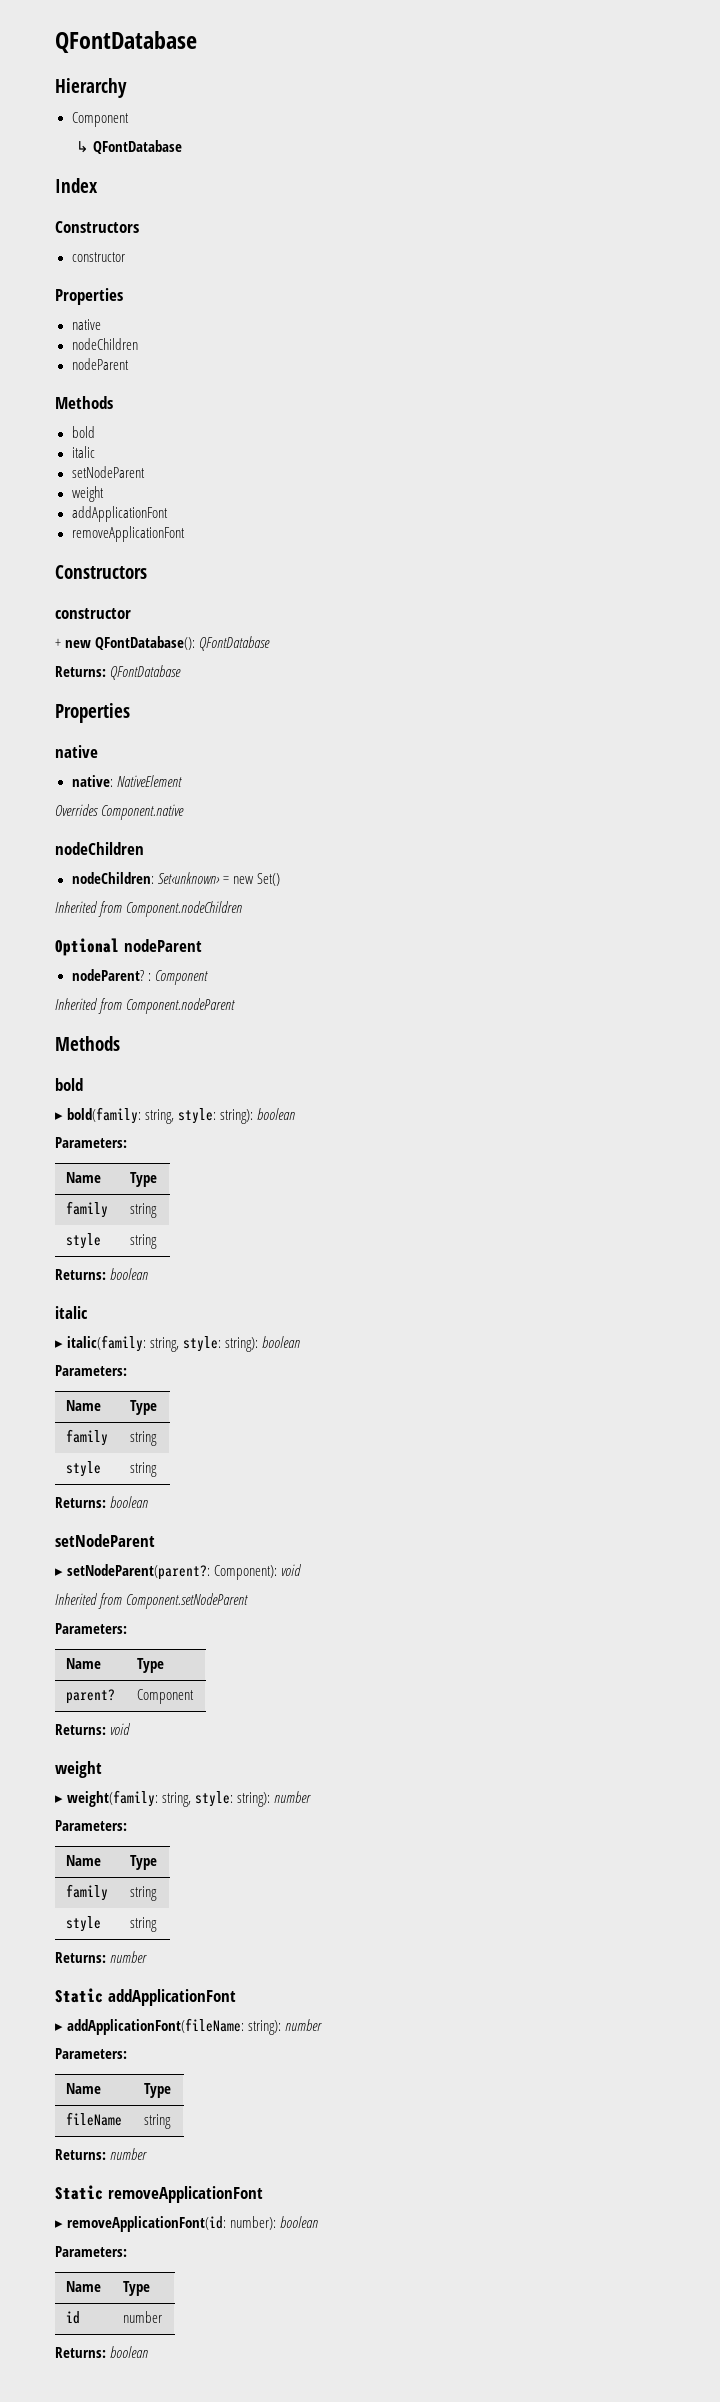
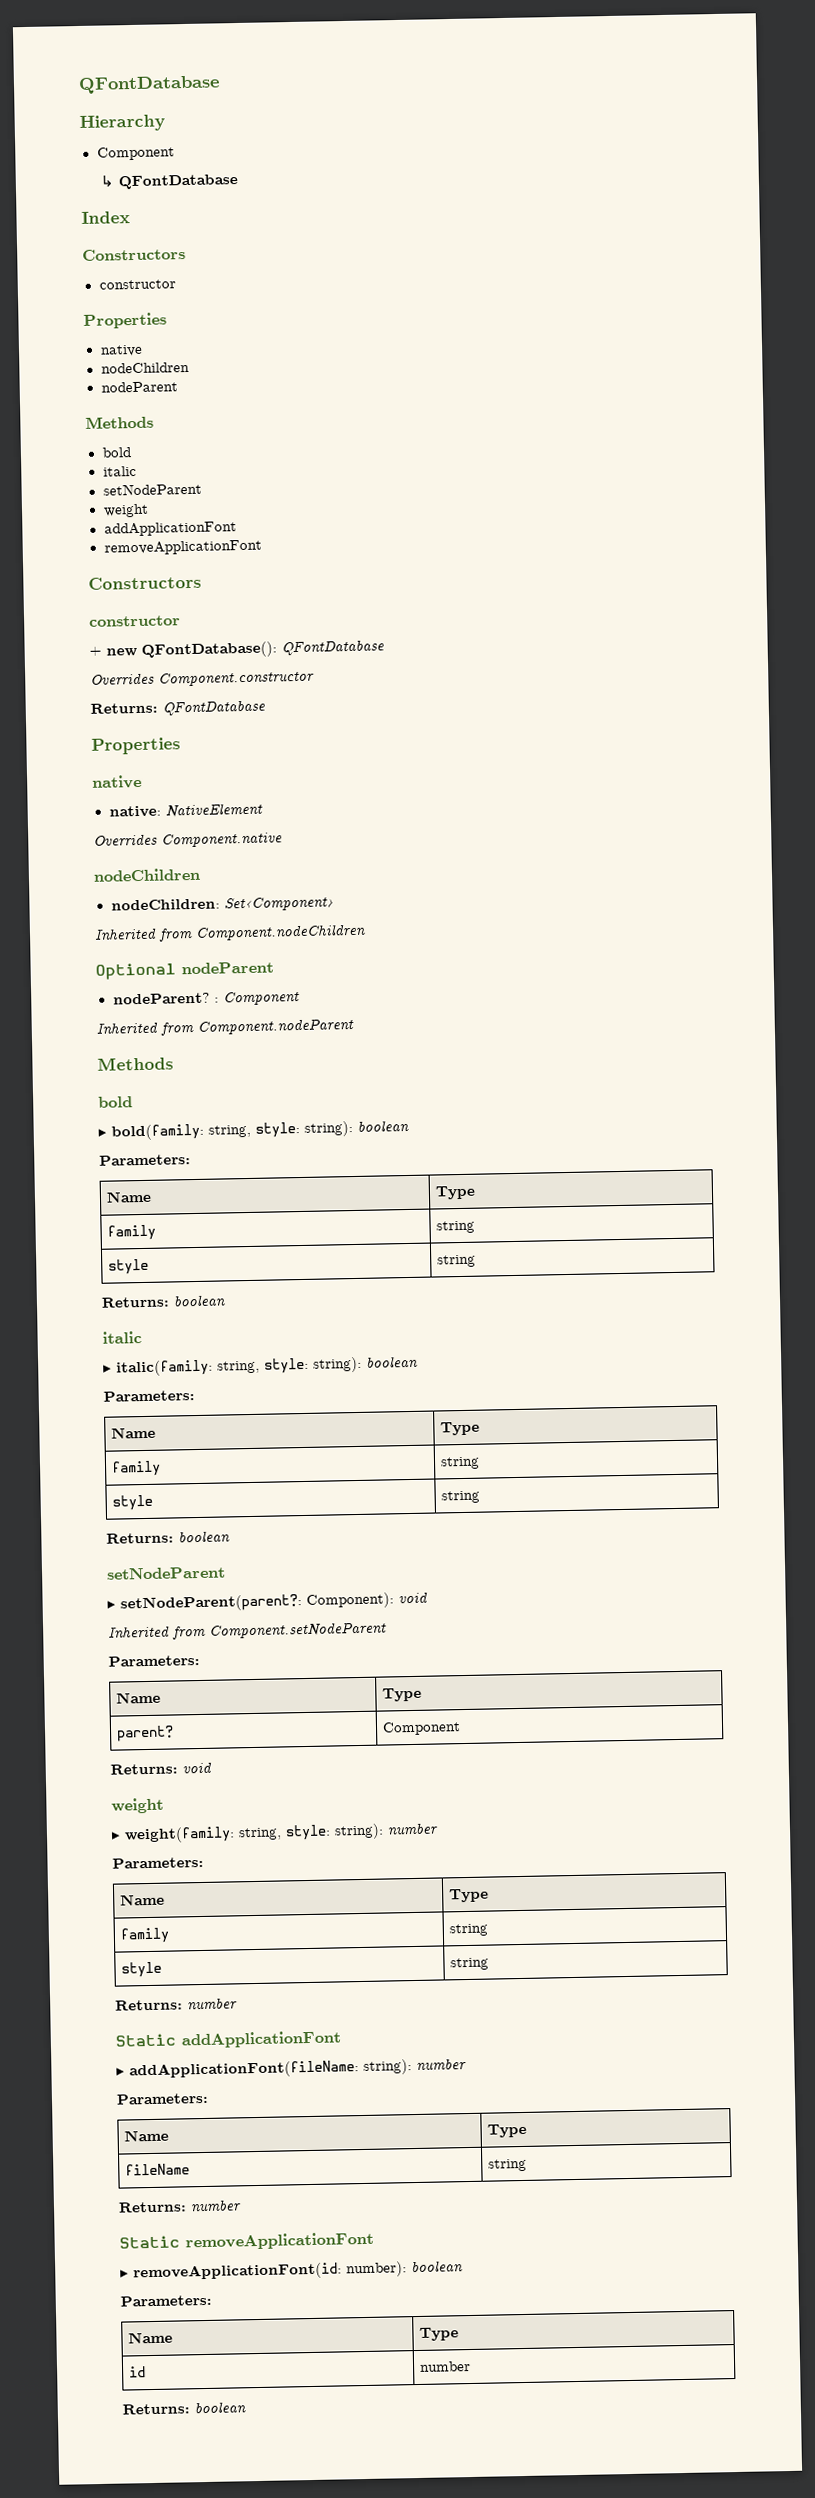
+ Overrides Component.constructor
- nodeChildren: Set‹unknown› = new Set()
+ nodeChildren: Set‹Component›

